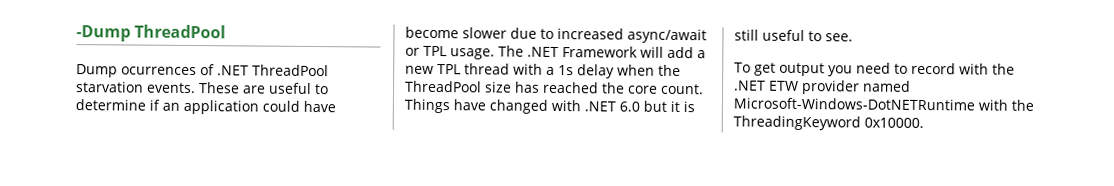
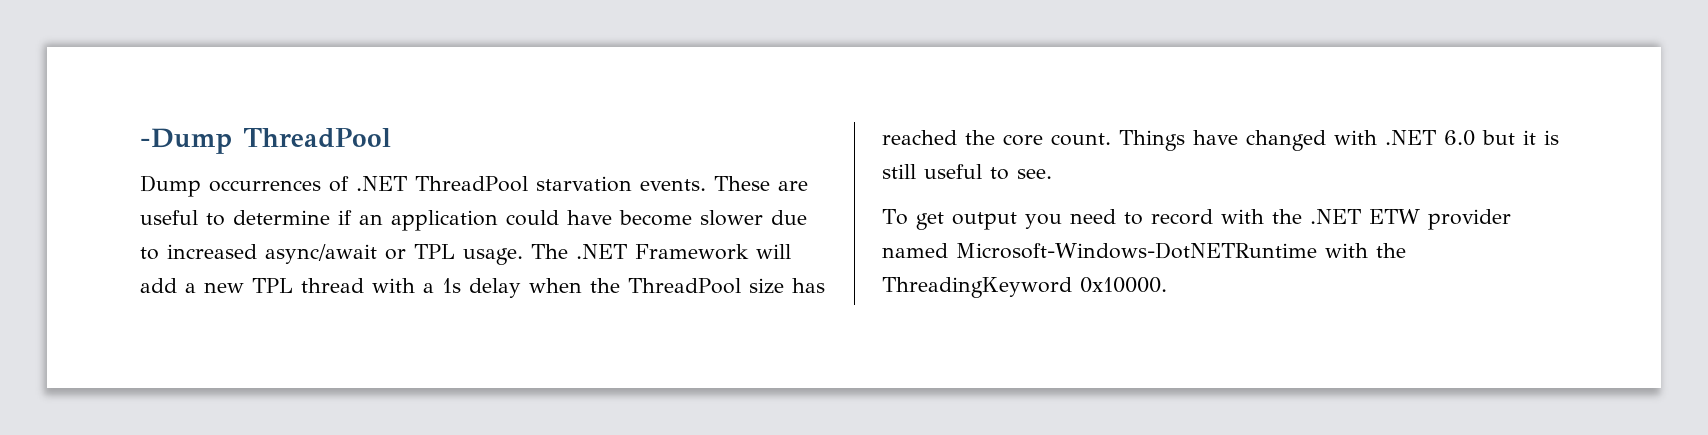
- Dump ocurrences of .NET ThreadPool starvation events.
+ Dump occurrences of .NET ThreadPool starvation events.

